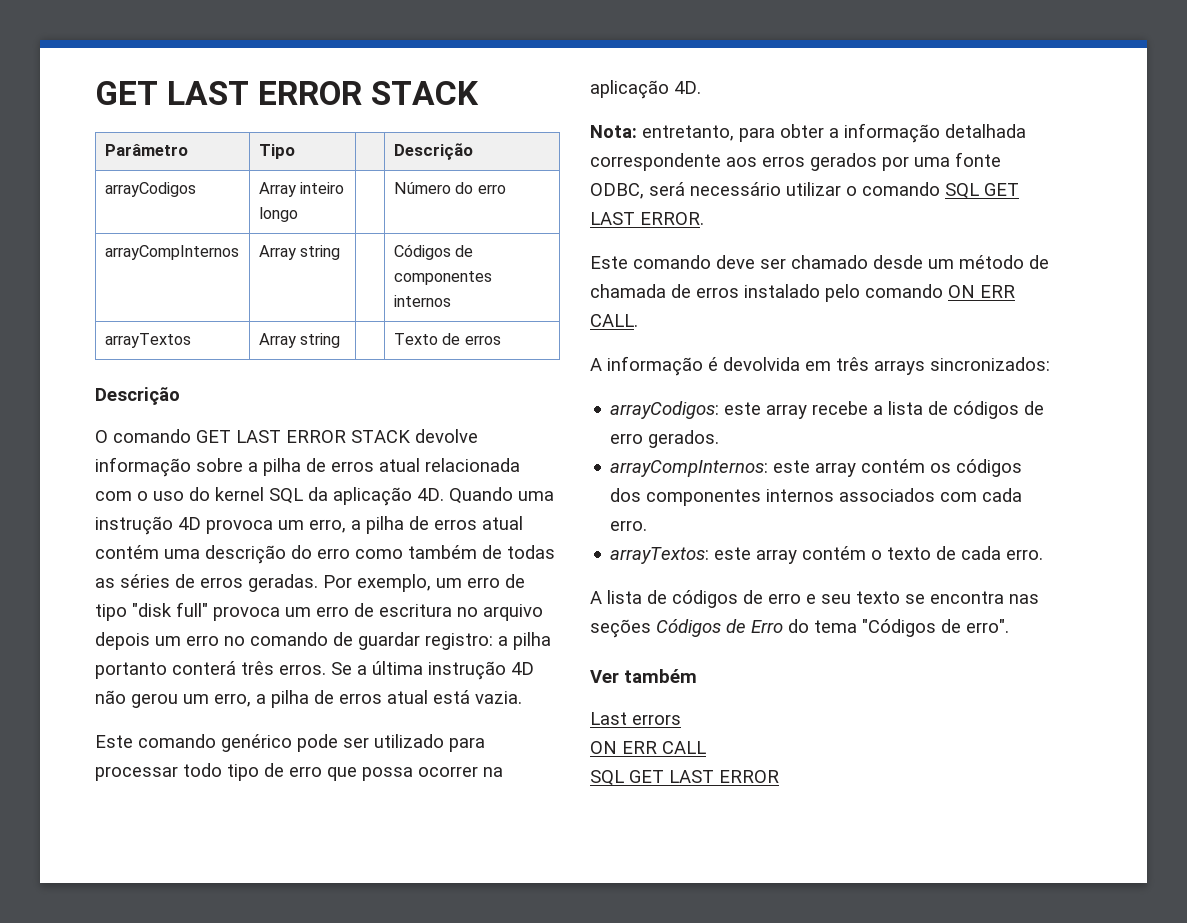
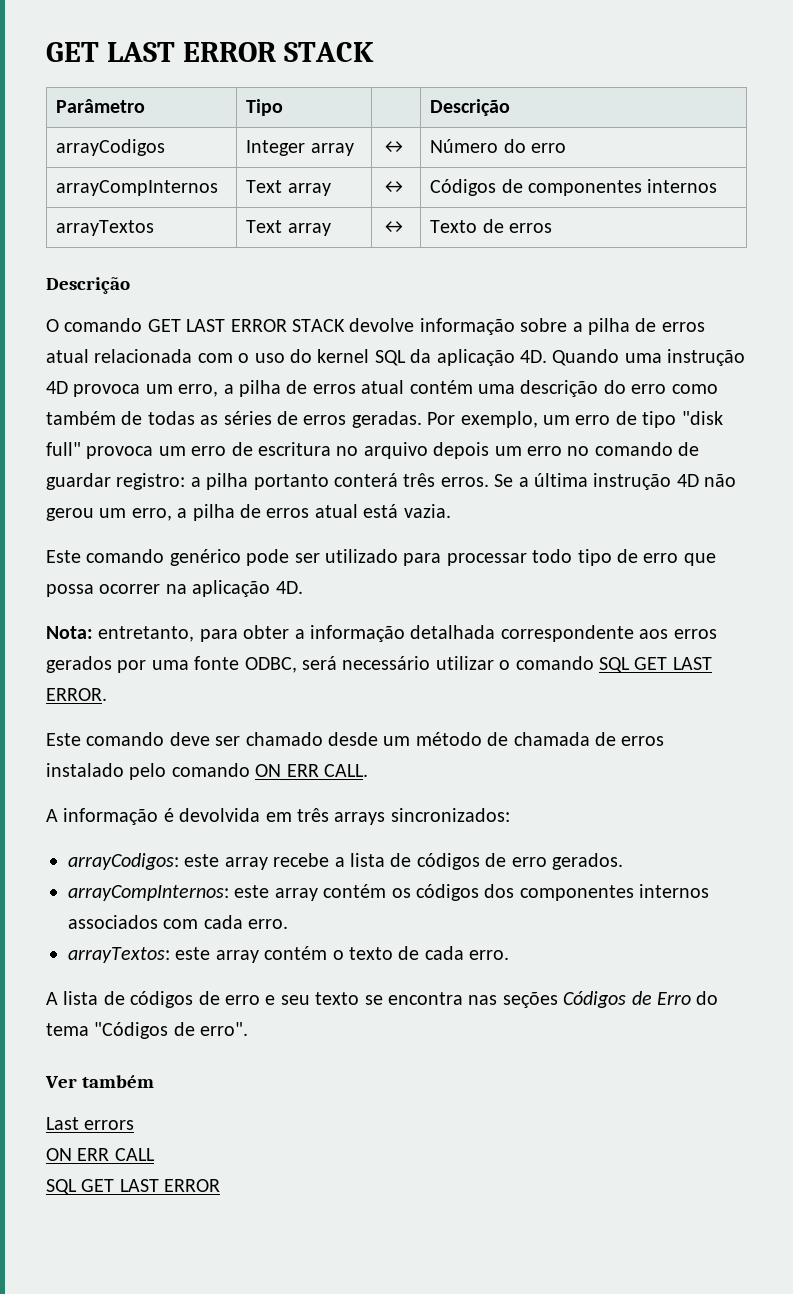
- arrayCodigos | Array inteiro longo | | Número do erro
+ arrayCodigos | Integer array | ↔ | Número do erro
- arrayCompInternos | Array string | | Códigos de componentes internos
+ arrayCompInternos | Text array | ↔ | Códigos de componentes internos
- arrayTextos | Array string | | Texto de erros
+ arrayTextos | Text array | ↔ | Texto de erros

